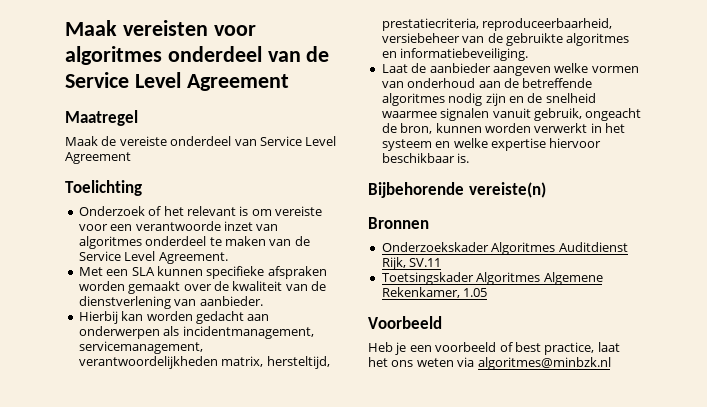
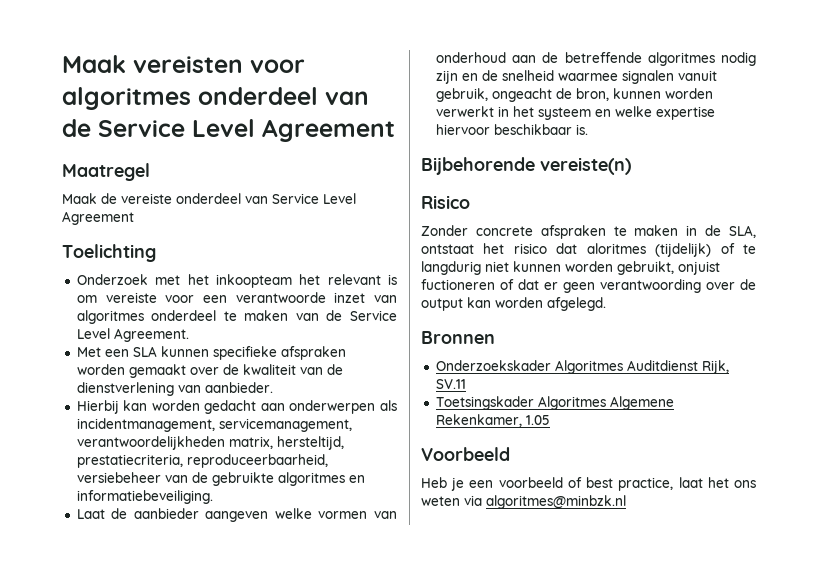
- Onderzoek of het relevant is om vereiste voor een verantwoorde inzet van algoritmes onderdeel te maken van de Service Level Agreement.
+ Onderzoek met het inkoopteam het relevant is om vereiste voor een verantwoorde inzet van algoritmes onderdeel te maken van de Service Level Agreement.
+ Risico
+ Zonder concrete afspraken te maken in de SLA, ontstaat het risico dat aloritmes (tijdelijk) of te langdurig niet kunnen worden gebruikt, onjuist fuctioneren of dat er geen verantwoording over de output kan worden afgelegd.

